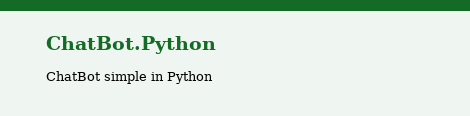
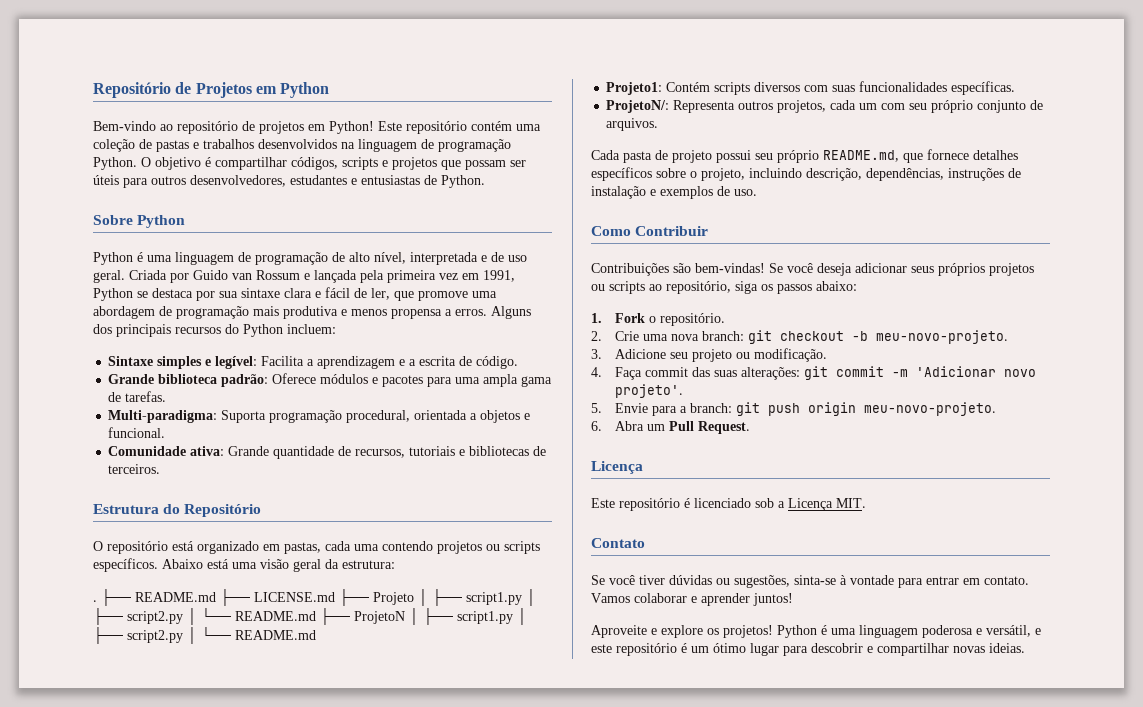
- ChatBot.Python
- ChatBot simple in Python
+ Repositório de Projetos em Python
+ Bem-vindo ao repositório de projetos em Python! Este repositório contém uma coleção de pastas e trabalhos desenvolvidos na linguagem de programação Python. O objetivo é compartilhar códigos, scripts e projetos que possam ser úteis para outros desenvolvedores, estudantes e entusiastas de Python.
+ Sobre Python
+ Python é uma linguagem de programação de alto nível, interpretada e de uso geral. Criada por Guido van Rossum e lançada pela primeira vez em 1991, Python se destaca por sua sintaxe clara e fácil de ler, que promove uma abordagem de programação mais produtiva e menos propensa a erros. Alguns dos principais recursos do Python incluem:
+ Sintaxe simples e legível: Facilita a aprendizagem e a escrita de código.
+ Grande biblioteca padrão: Oferece módulos e pacotes para uma ampla gama de tarefas.
+ Multi-paradigma: Suporta programação procedural, orientada a objetos e funcional.
+ Comunidade ativa: Grande quantidade de recursos, tutoriais e bibliotecas de terceiros.
+ Estrutura do Repositório
+ O repositório está organizado em pastas, cada uma contendo projetos ou scripts específicos. Abaixo está uma visão geral da estrutura:
+ . ├── README.md ├── LICENSE.md ├── Projeto │ ├── script1.py │ ├── script2.py │ └── README.md ├── ProjetoN │ ├── script1.py │ ├── script2.py │ └── README.md
+ Projeto1: Contém scripts diversos com suas funcionalidades específicas.
+ ProjetoN/: Representa outros projetos, cada um com seu próprio conjunto de arquivos.
+ Cada pasta de projeto possui seu próprio README.md, que fornece detalhes específicos sobre o projeto, incluindo descrição, dependências, instruções de instalação e exemplos de uso.
+ Como Contribuir
+ Contribuições são bem-vindas! Se você deseja adicionar seus próprios projetos ou scripts ao repositório, siga os passos abaixo:
+ 1. Fork o repositório.
+ 2. Crie uma nova branch: git checkout -b meu-novo-projeto.
+ 3. Adicione seu projeto ou modificação.
+ 4. Faça commit das suas alterações: git commit -m 'Adicionar novo projeto'.
+ 5. Envie para a branch: git push origin meu-novo-projeto.
+ 6. Abra um Pull Request.
+ Licença
+ Este repositório é licenciado sob a Licença MIT.
+ Contato
+ Se você tiver dúvidas ou sugestões, sinta-se à vontade para entrar em contato. Vamos colaborar e aprender juntos!
+ Aproveite e explore os projetos! Python é uma linguagem poderosa e versátil, e este repositório é um ótimo lugar para descobrir e compartilhar novas ideias.

